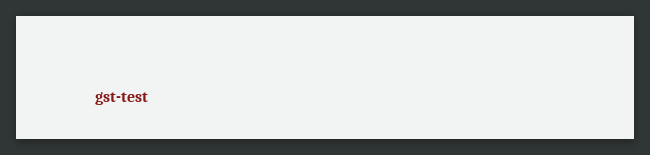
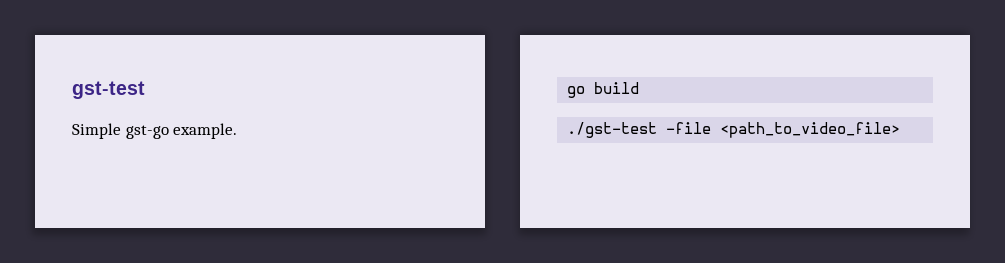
+ Simple gst-go example.
+ go build
+ ./gst-test -file <path_to_video_file>

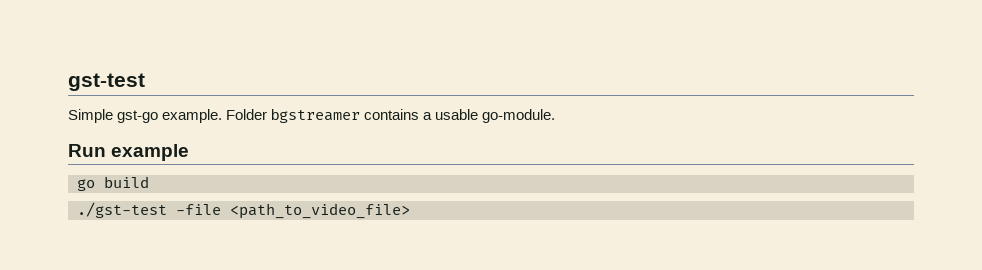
+ Folder bgstreamer contains a usable go-module.
+ Run example

